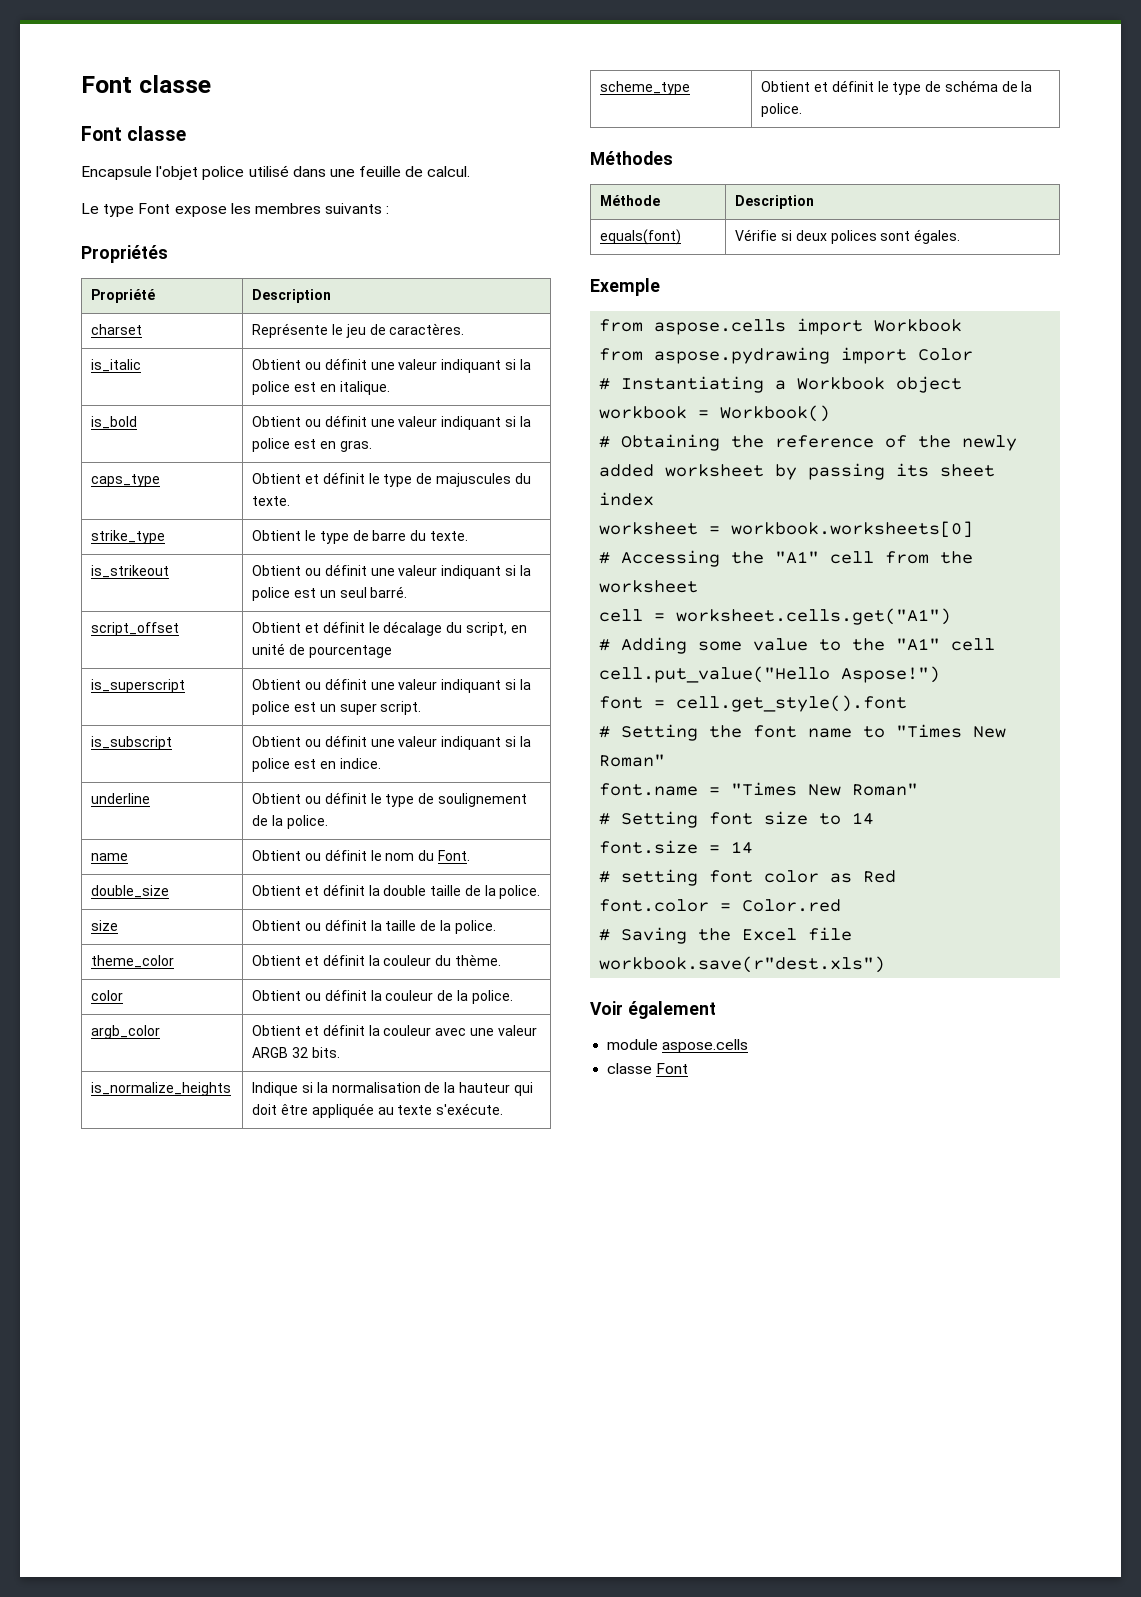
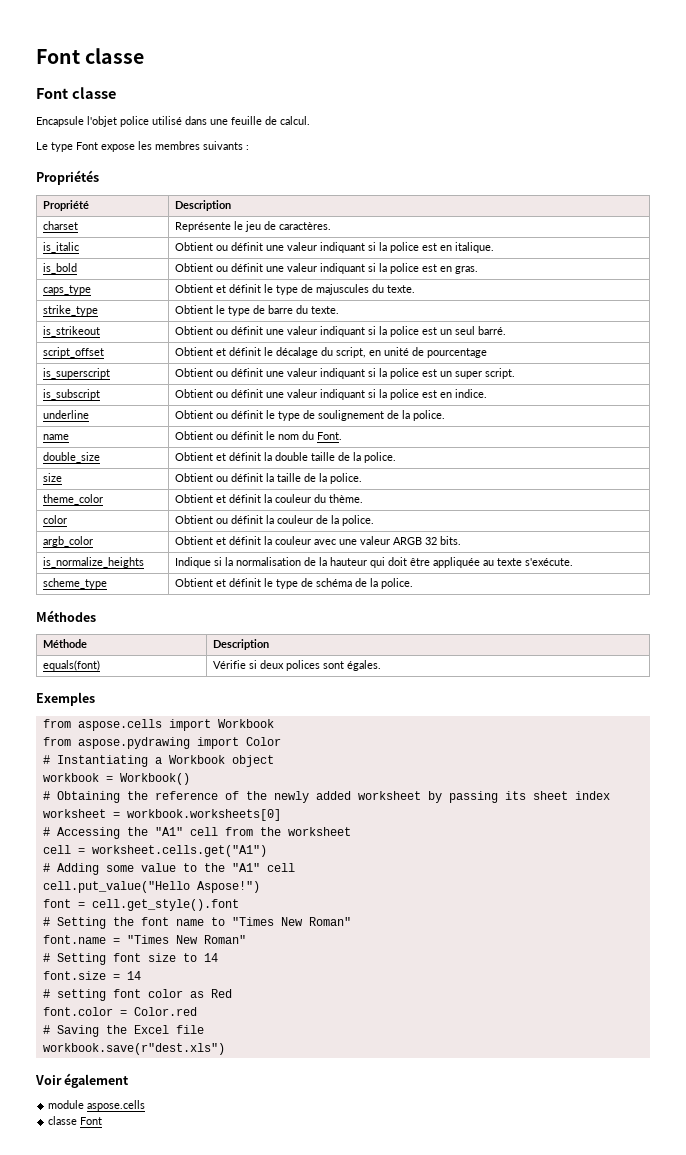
- Exemple
+ Exemples

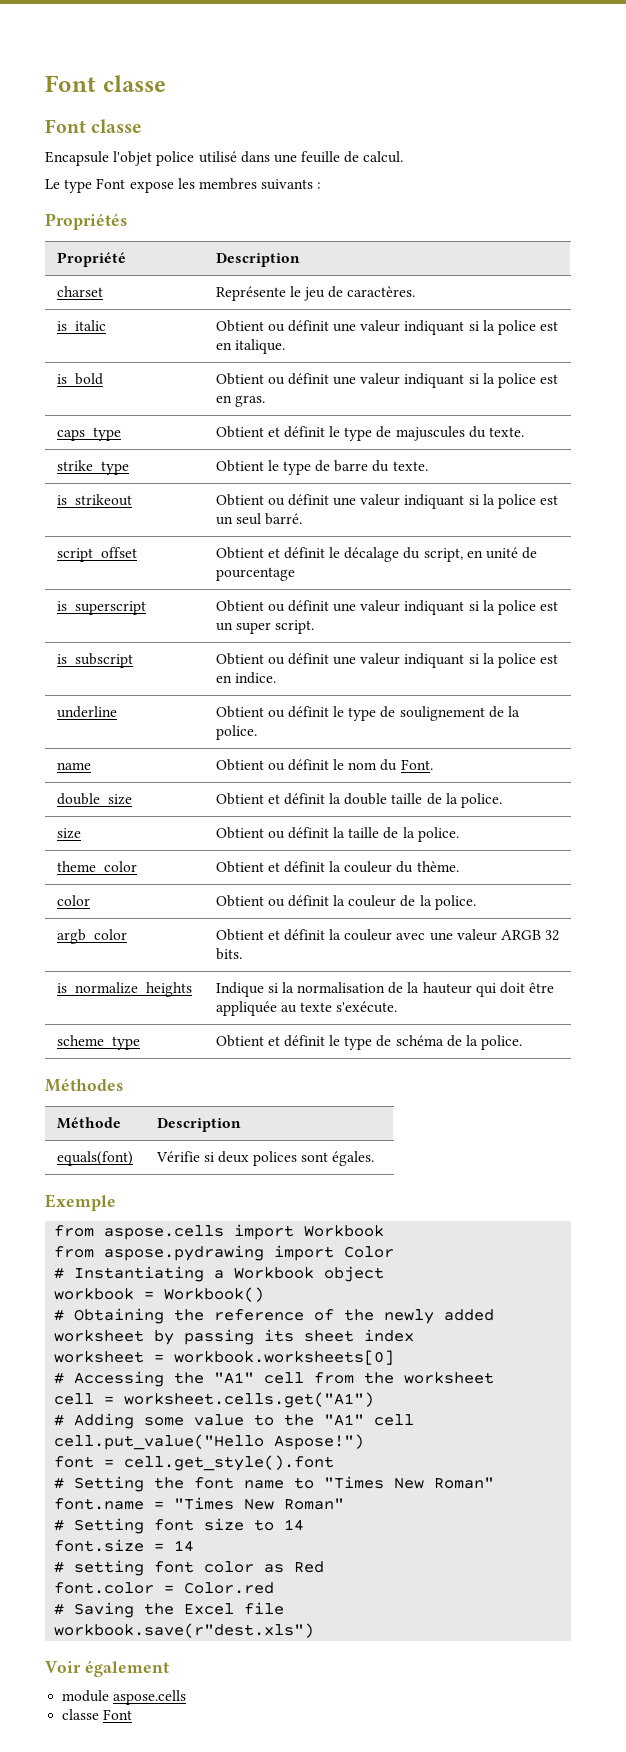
- Exemples
+ Exemple

